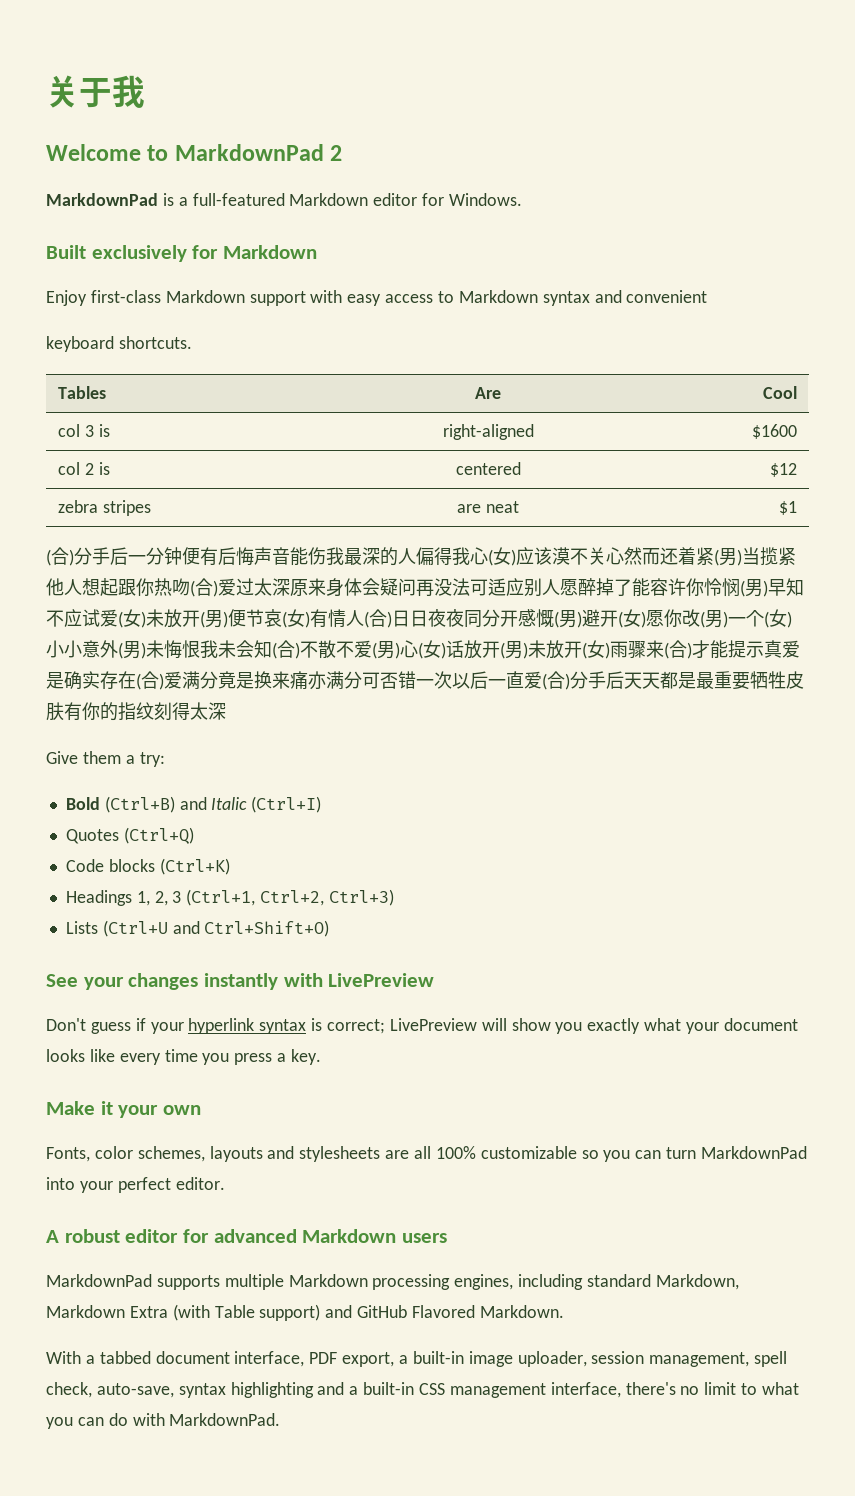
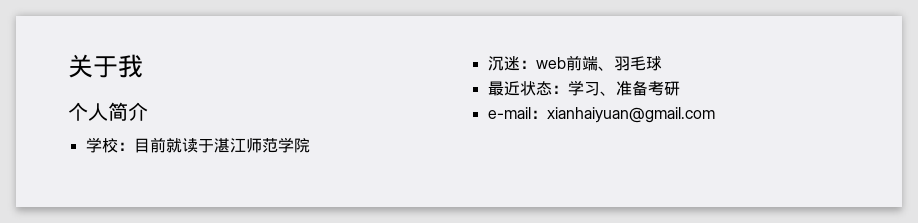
- Welcome to MarkdownPad 2
- MarkdownPad is a full-featured Markdown editor for Windows.
- Built exclusively for Markdown
- Enjoy first-class Markdown support with easy access to Markdown syntax and convenient
- keyboard shortcuts.
- Tables | Are | Cool
- col 3 is | right-aligned | $1600
- col 2 is | centered | $12
- zebra stripes | are neat | $1
- (合)分手后一分钟便有后悔声音能伤我最深的人偏得我心(女)应该漠不关心然而还着紧(男)当揽紧他人想起跟你热吻(合)爱过太深原来身体会疑问再没法可适应别人愿醉掉了能容许你怜悯(男)早知不应试爱(女)未放开(男)便节哀(女)有情人(合)日日夜夜同分开感慨(男)避开(女)愿你改(男)一个(女)小小意外(男)未悔恨我未会知(合)不散不爱(男)心(女)话放开(男)未放开(女)雨骤来(合)才能提示真爱是确实存在(合)爱满分竟是换来痛亦满分可否错一次以后一直爱(合)分手后天天都是最重要牺牲皮肤有你的指纹刻得太深
- Give them a try:
- Bold (Ctrl+B) and Italic (Ctrl+I)
- Quotes (Ctrl+Q)
- Code blocks (Ctrl+K)
- Headings 1, 2, 3 (Ctrl+1, Ctrl+2, Ctrl+3)
- Lists (Ctrl+U and Ctrl+Shift+O)
- See your changes instantly with LivePreview
- Don't guess if your hyperlink syntax is correct; LivePreview will show you exactly what your document looks like every time you press a key.
- Make it your own
- Fonts, color schemes, layouts and stylesheets are all 100% customizable so you can turn MarkdownPad into your perfect editor.
- A robust editor for advanced Markdown users
- MarkdownPad supports multiple Markdown processing engines, including standard Markdown, Markdown Extra (with Table support) and GitHub Flavored Markdown.
- With a tabbed document interface, PDF export, a built-in image uploader, session management, spell check, auto-save, syntax highlighting and a built-in CSS management interface, there's no limit to what you can do with MarkdownPad.
+ 个人简介
+ 学校：目前就读于湛江师范学院
+ 沉迷：web前端、羽毛球
+ 最近状态：学习、准备考研
+ e-mail：xianhaiyuan@gmail.com

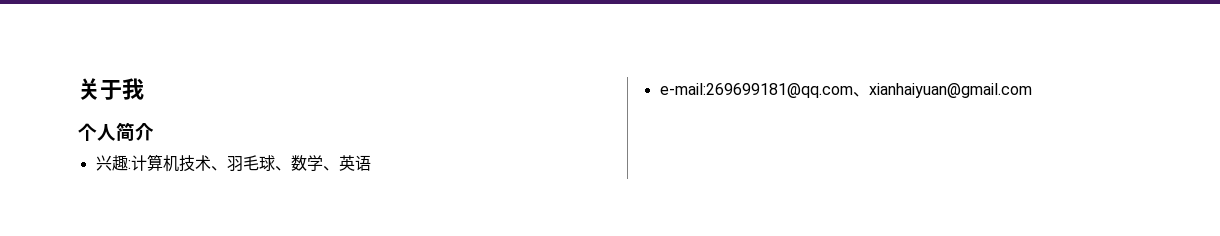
- 学校：目前就读于湛江师范学院
- 沉迷：web前端、羽毛球
- 最近状态：学习、准备考研
- e-mail：xianhaiyuan@gmail.com
+ 兴趣:计算机技术、羽毛球、数学、英语
+ e-mail:269699181@qq.com、xianhaiyuan@gmail.com

